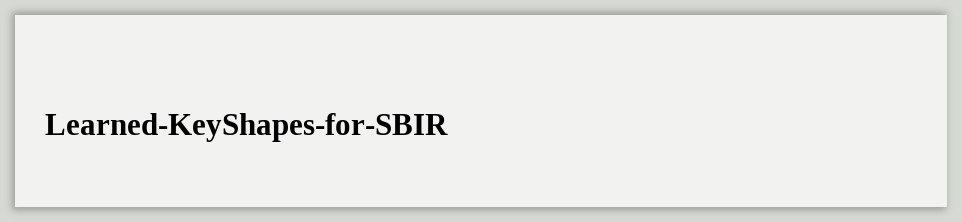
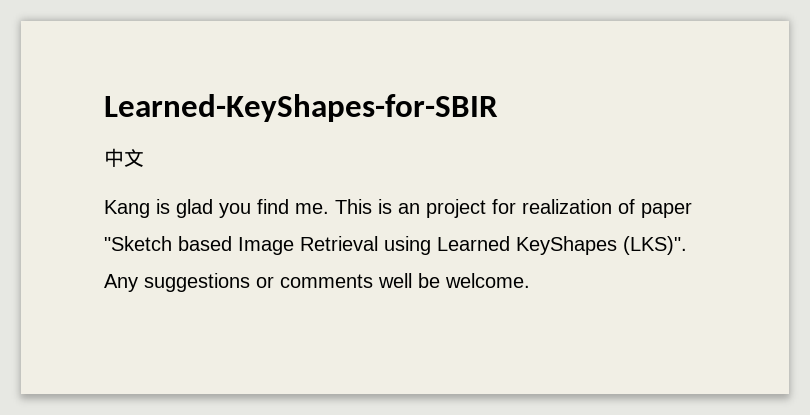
+ 中文
+ Kang is glad you find me. This is an project for realization of paper "Sketch based Image Retrieval using Learned KeyShapes (LKS)". Any suggestions or comments well be welcome.

